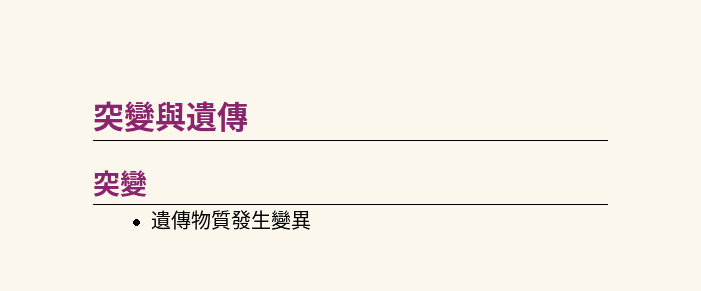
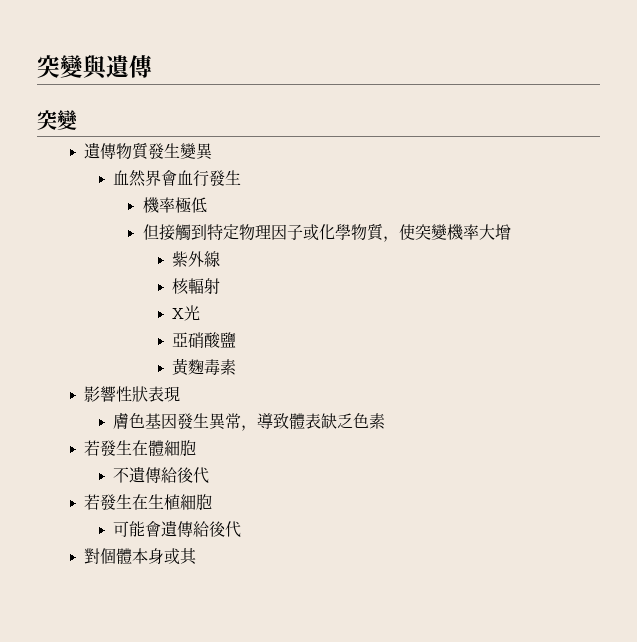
+ 血然界會血行發生
+ 機率極低
+ 但接觸到特定物理因子或化學物質，使突變機率大增
+ 紫外線
+ 核輻射
+ X光
+ 亞硝酸鹽
+ 黃麴毒素
+ 影響性狀表現
+ 膚色基因發生異常，導致體表缺乏色素
+ 若發生在體細胞
+ 不遺傳給後代
+ 若發生在生植細胞
+ 可能會遺傳給後代
+ 對個體本身或其

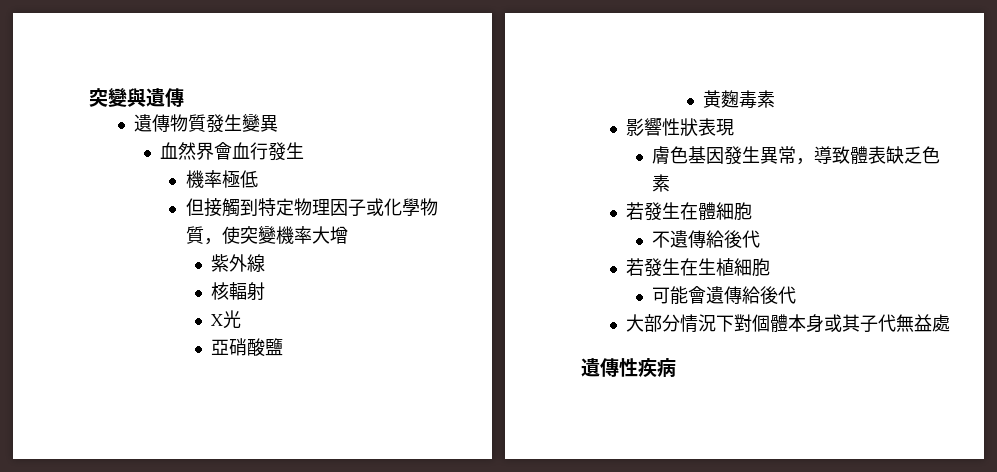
  突變與遺傳
- 突變
- 對個體本身或其
+ 大部分情況下對個體本身或其子代無益處
+ 遺傳性疾病

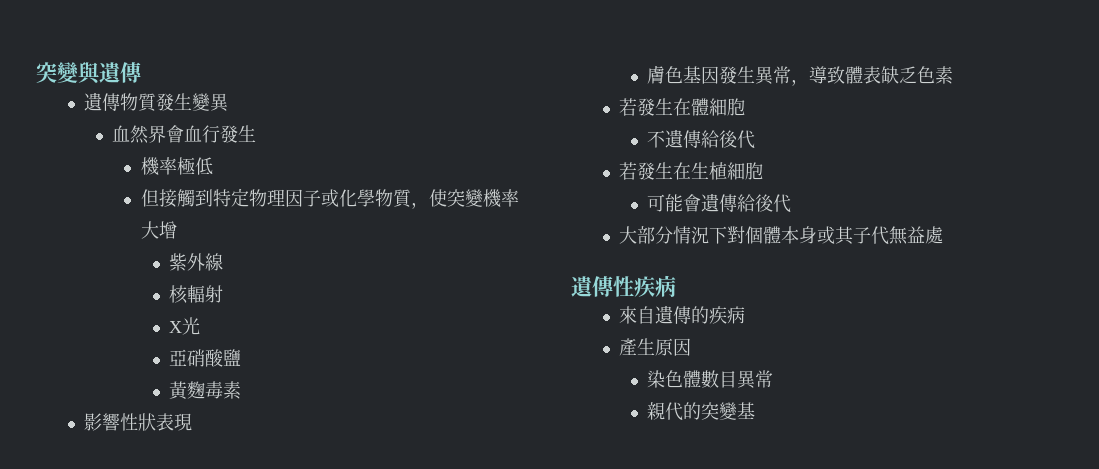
+ 來自遺傳的疾病
+ 產生原因
+ 染色體數目異常
+ 親代的突變基

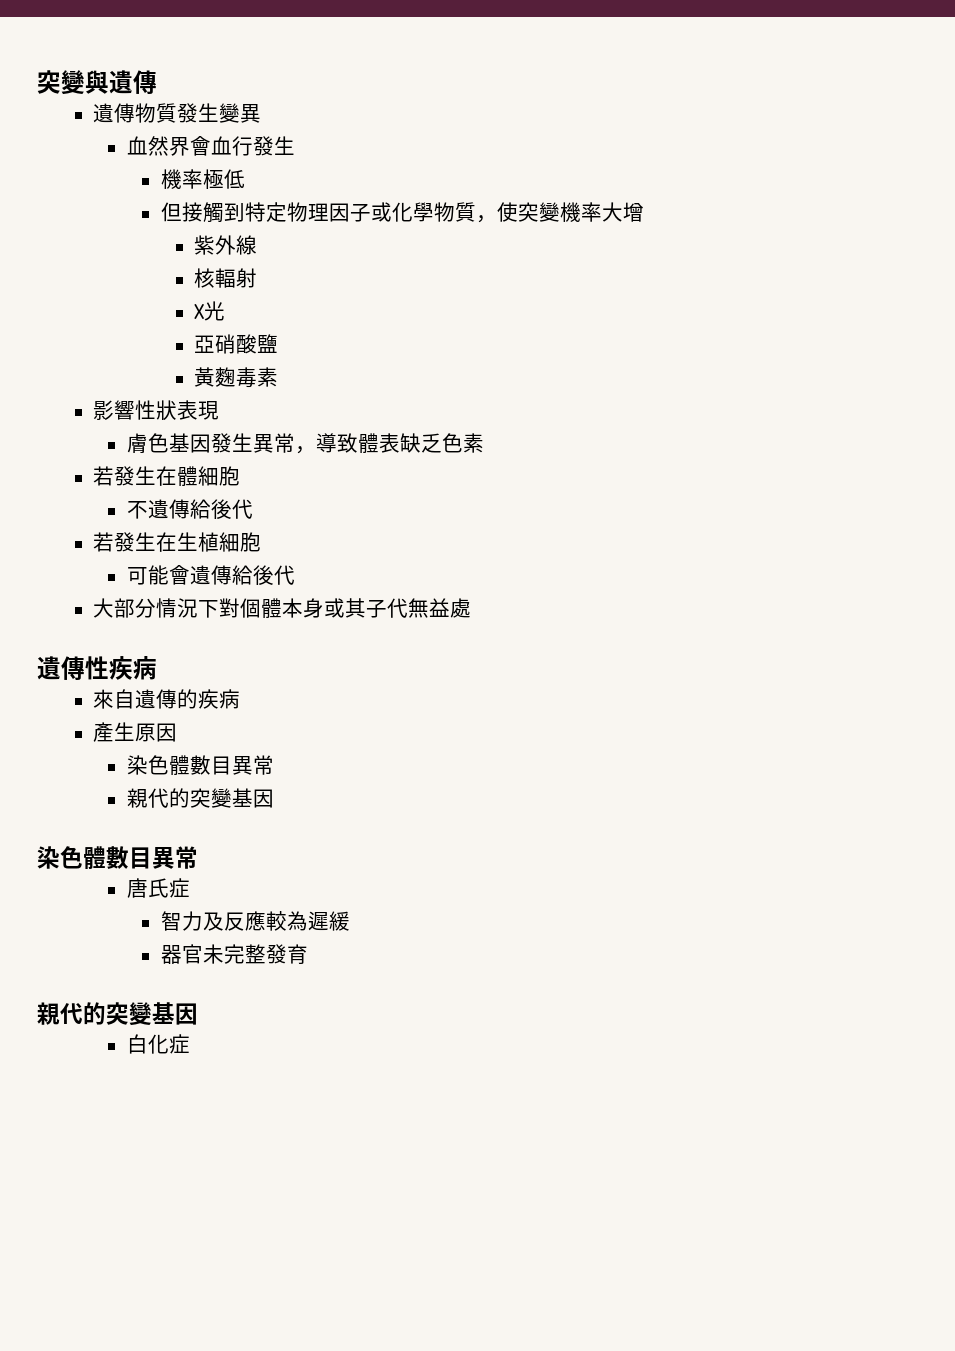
  產生原因
  染色體數目異常
- 親代的突變基
+ 親代的突變基因
+ 染色體數目異常
+ 唐氏症
+ 智力及反應較為遲緩
+ 器官未完整發育
+ 親代的突變基因
+ 白化症

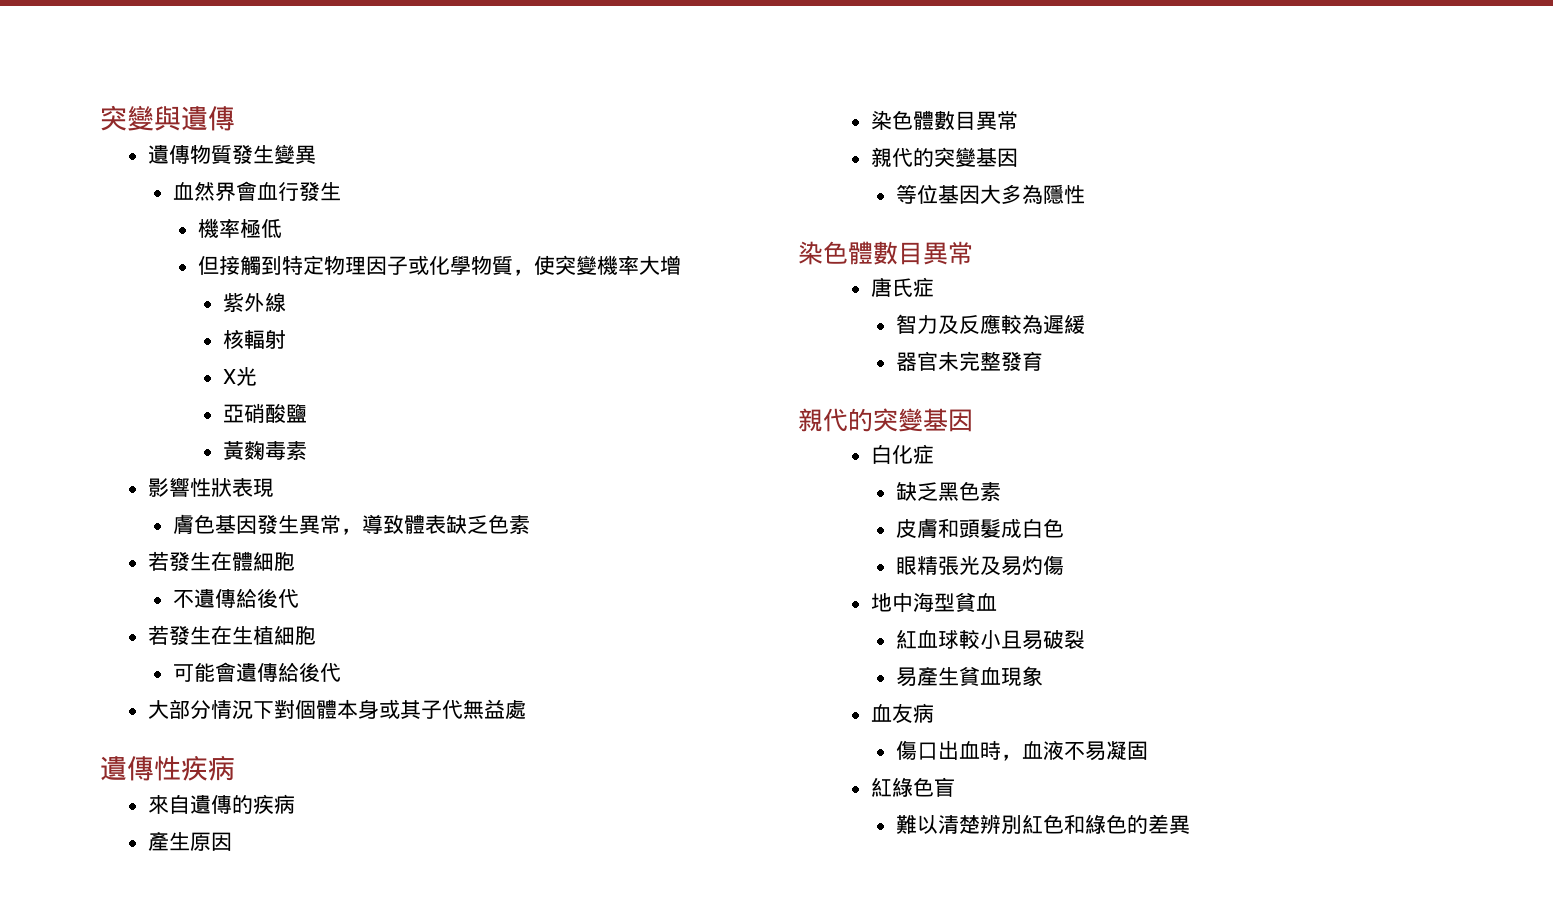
+ 等位基因大多為隱性
+ 缺乏黑色素
+ 皮膚和頭髮成白色
+ 眼精張光及易灼傷
+ 地中海型貧血
+ 紅血球較小且易破裂
+ 易產生貧血現象
+ 血友病
+ 傷口出血時，血液不易凝固
+ 紅綠色盲
+ 難以清楚辨別紅色和綠色的差異

